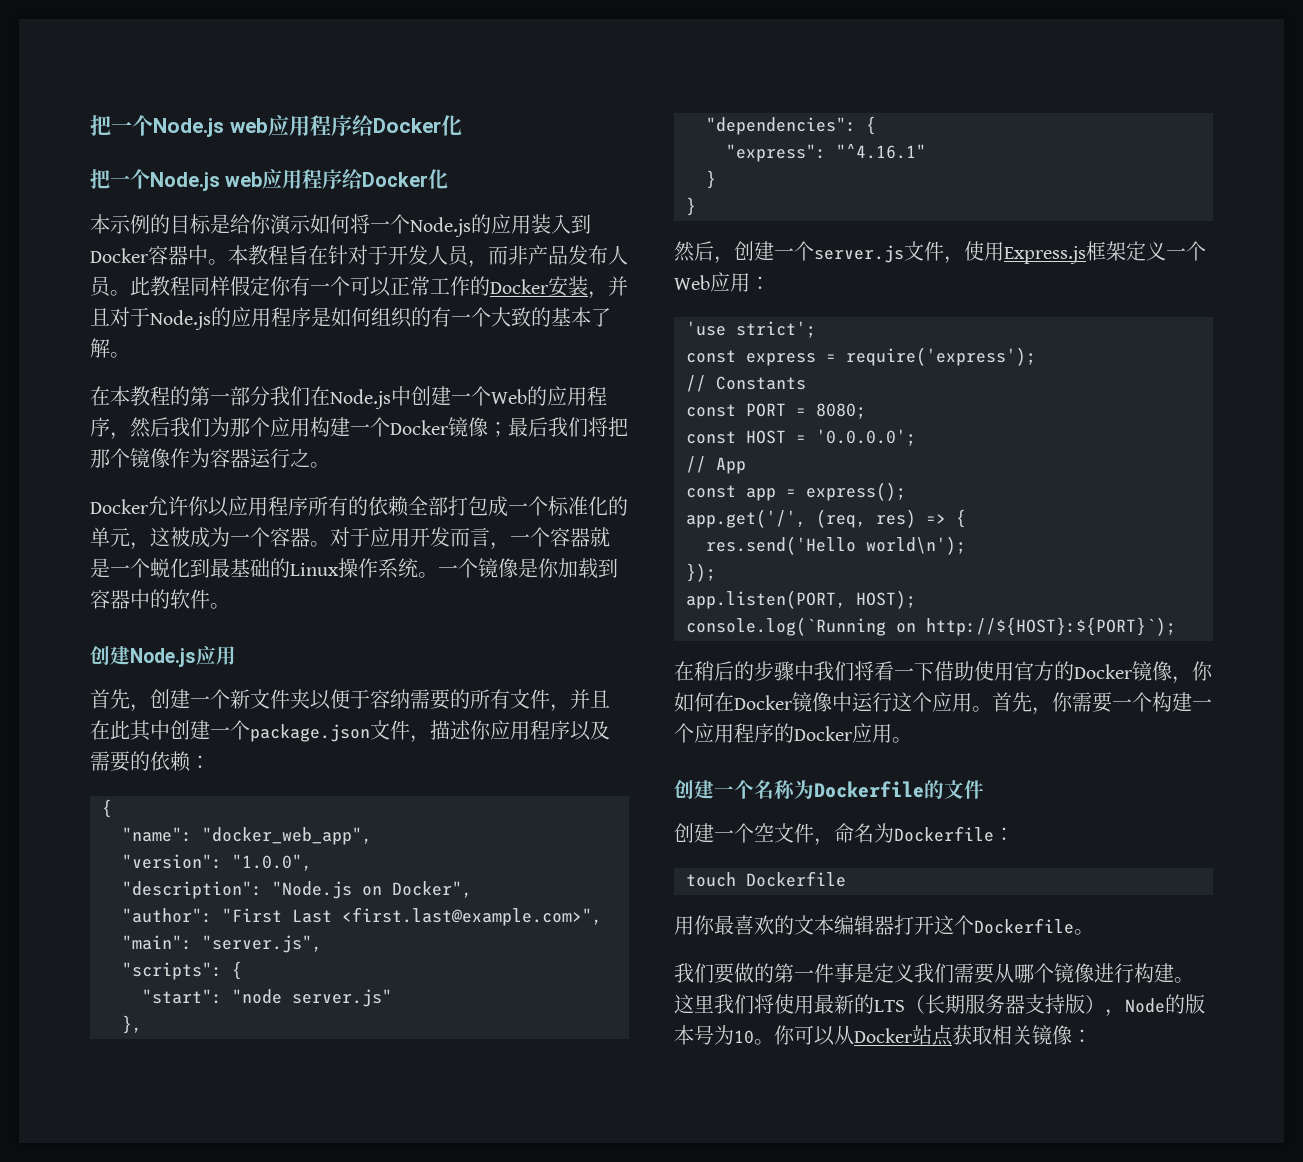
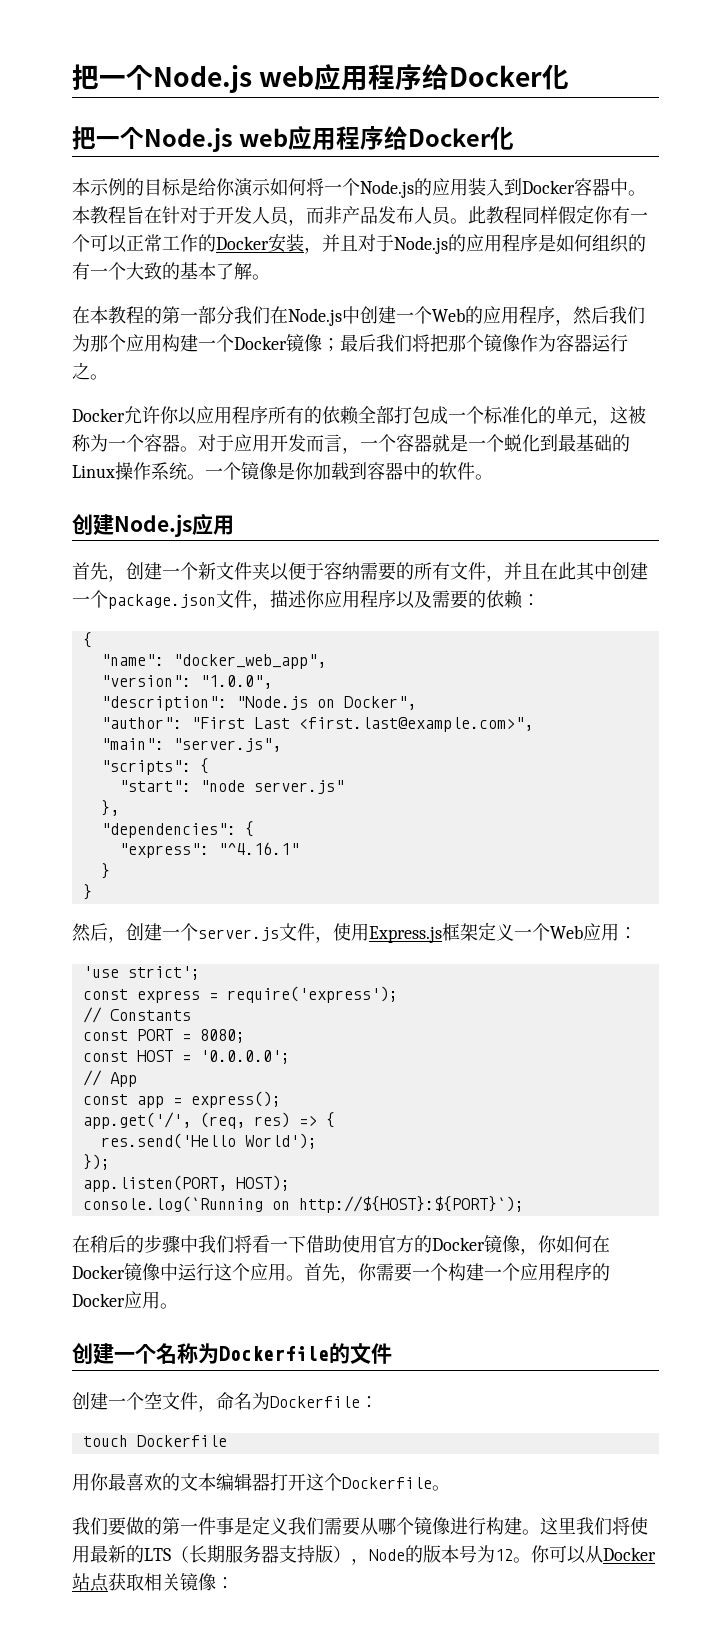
- Docker允许你以应用程序所有的依赖全部打包成一个标准化的单元，这被成为一个容器。
+ Docker允许你以应用程序所有的依赖全部打包成一个标准化的单元，这被称为一个容器。
- res.send('Hello world\n');
+ res.send('Hello World');
- 这里我们将使用最新的LTS（长期服务器支持版），Node的版本号为10。
+ 这里我们将使用最新的LTS（长期服务器支持版），Node的版本号为12。

